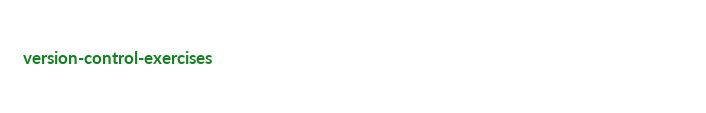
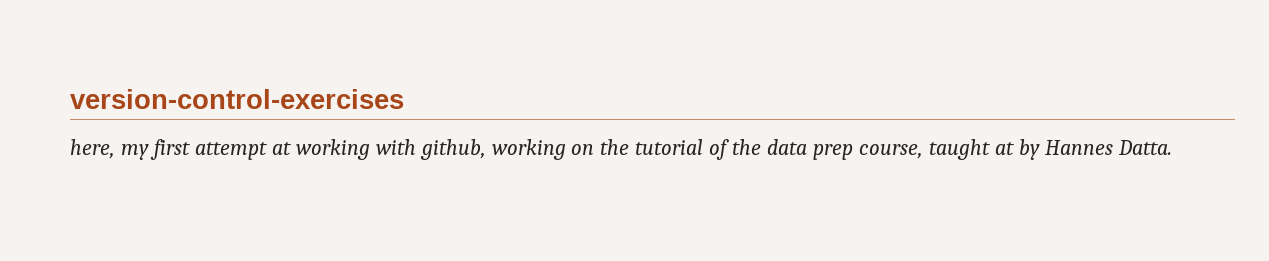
+ here, my first attempt at working with github, working on the tutorial of the data prep course, taught at by Hannes Datta.

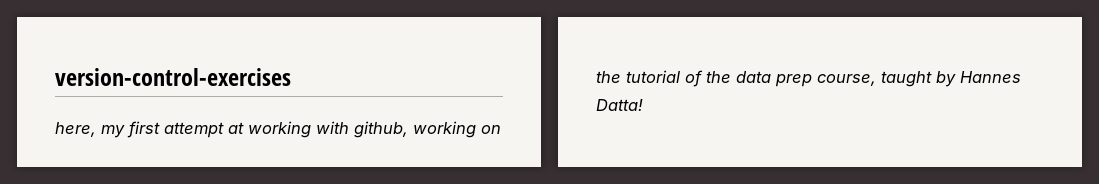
- here, my first attempt at working with github, working on the tutorial of the data prep course, taught at by Hannes Datta.
+ here, my first attempt at working with github, working on the tutorial of the data prep course, taught by Hannes Datta!

